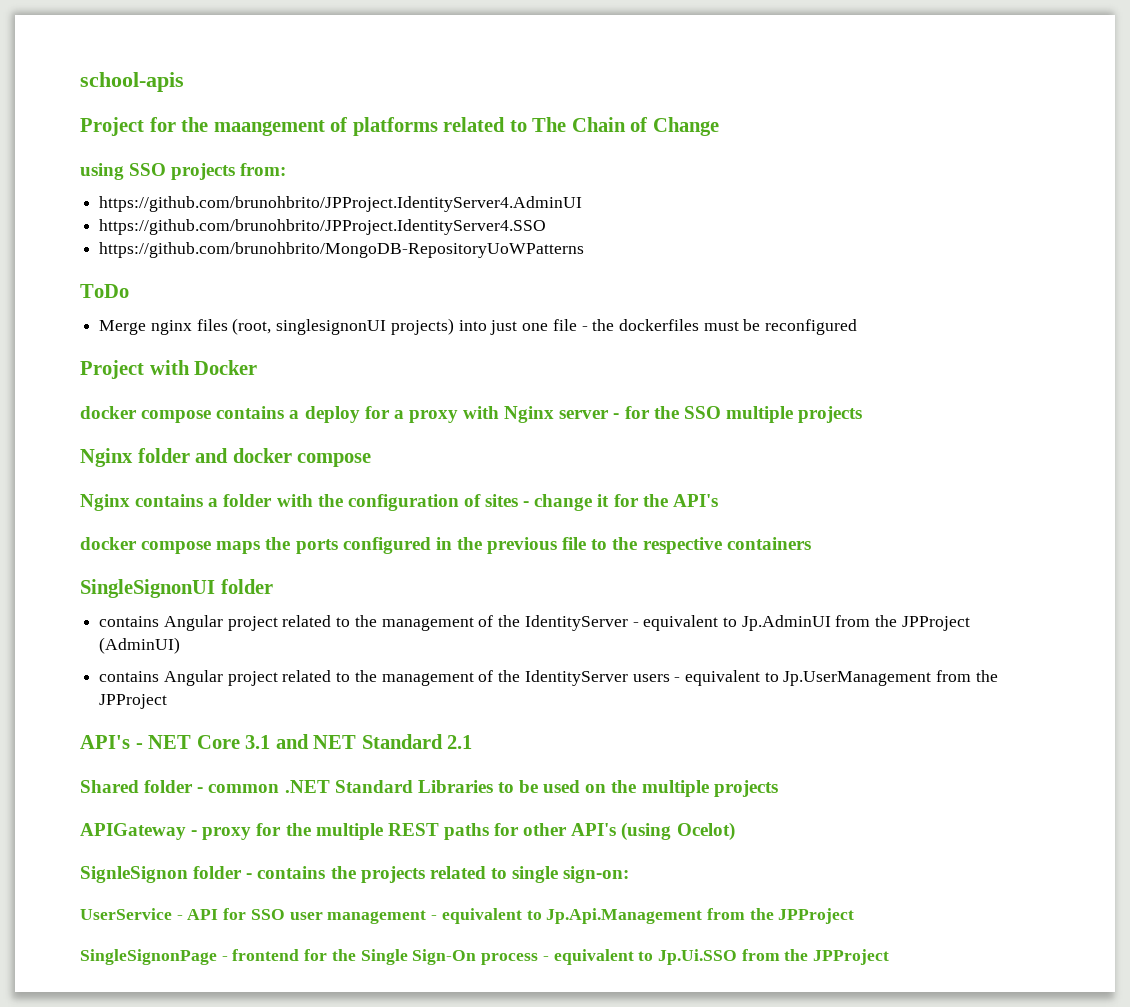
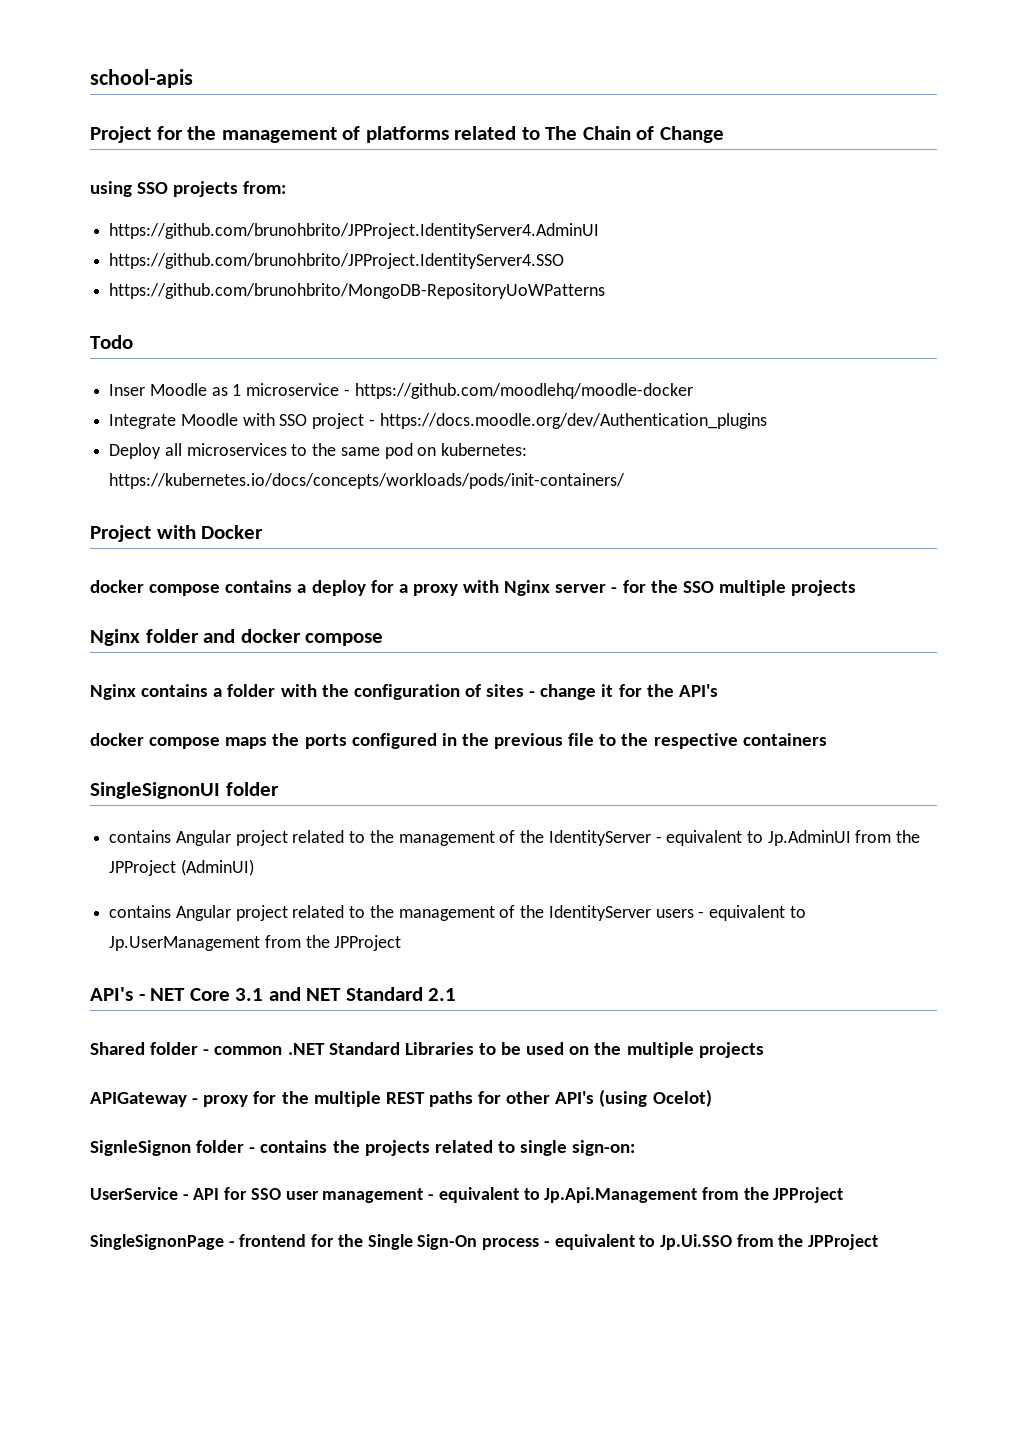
- Project for the maangement of platforms related to The Chain of Change
+ Project for the management of platforms related to The Chain of Change
- ToDo
- Merge nginx files (root, singlesignonUI projects) into just one file - the dockerfiles must be reconfigured
+ Todo
+ Inser Moodle as 1 microservice - https://github.com/moodlehq/moodle-docker
+ Integrate Moodle with SSO project - https://docs.moodle.org/dev/Authentication_plugins
+ Deploy all microservices to the same pod on kubernetes: https://kubernetes.io/docs/concepts/workloads/pods/init-containers/

